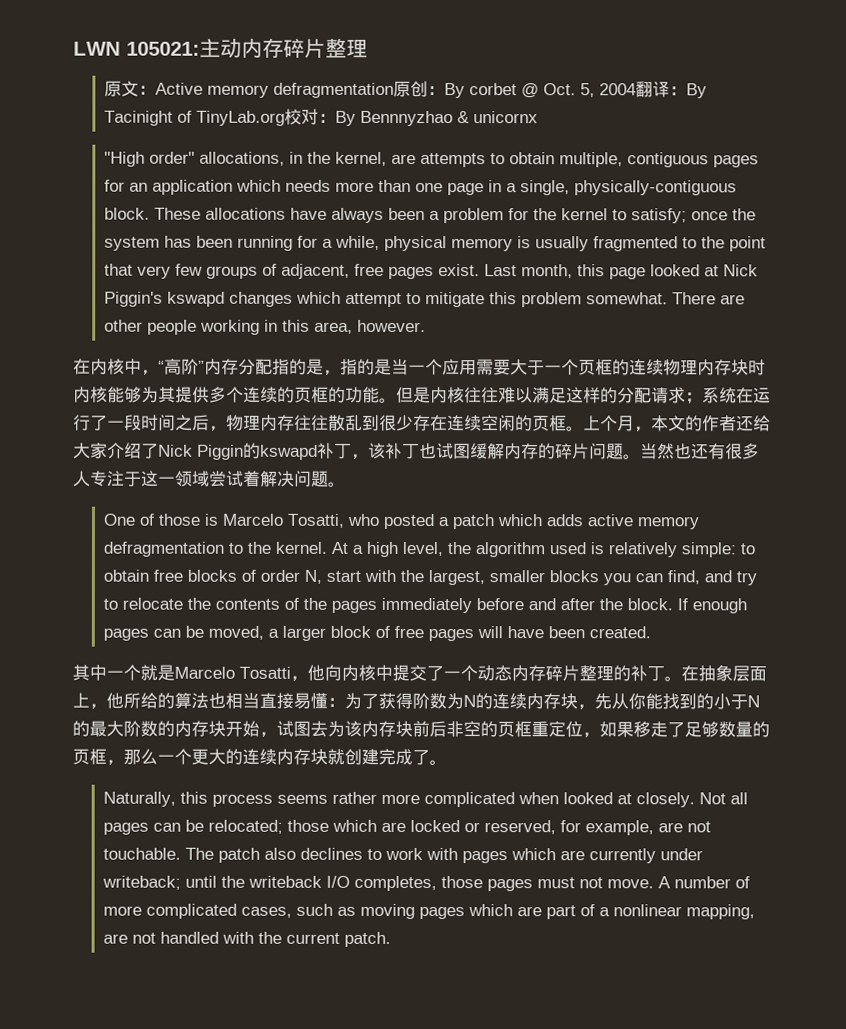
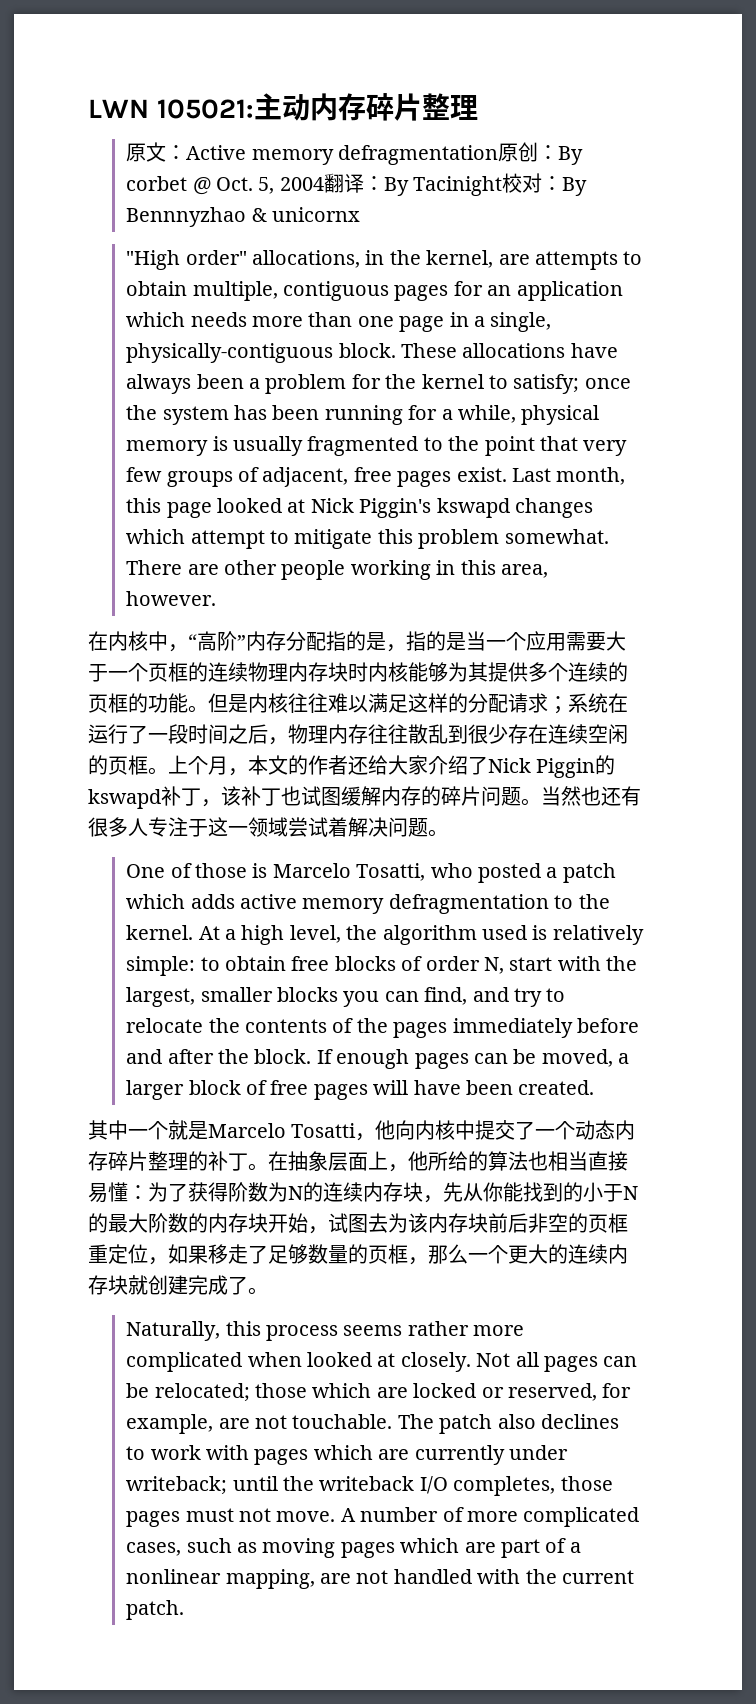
- 原文：Active memory defragmentation原创：By corbet @ Oct. 5, 2004翻译：By Tacinight of TinyLab.org校对：By Bennnyzhao & unicornx
+ 原文：Active memory defragmentation原创：By corbet @ Oct. 5, 2004翻译：By Tacinight校对：By Bennnyzhao & unicornx

